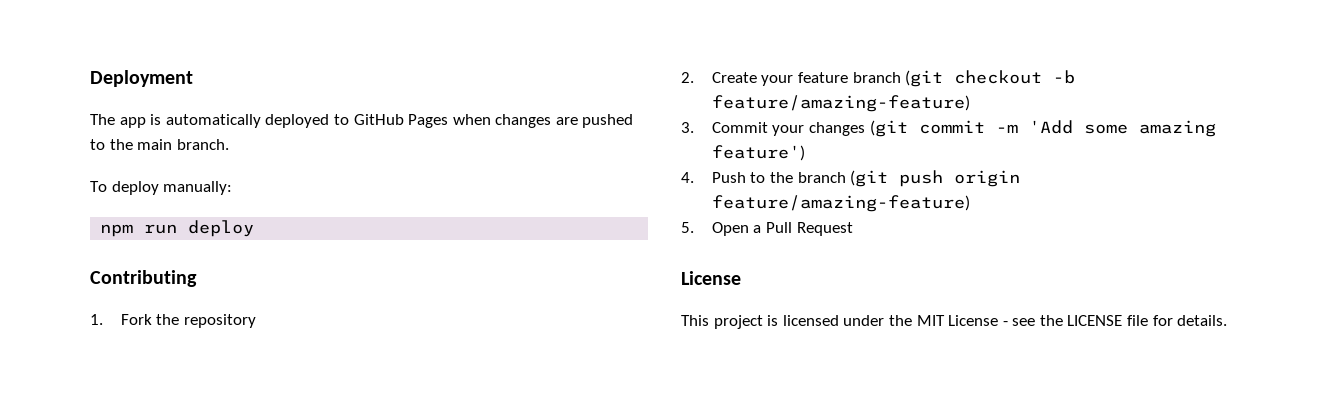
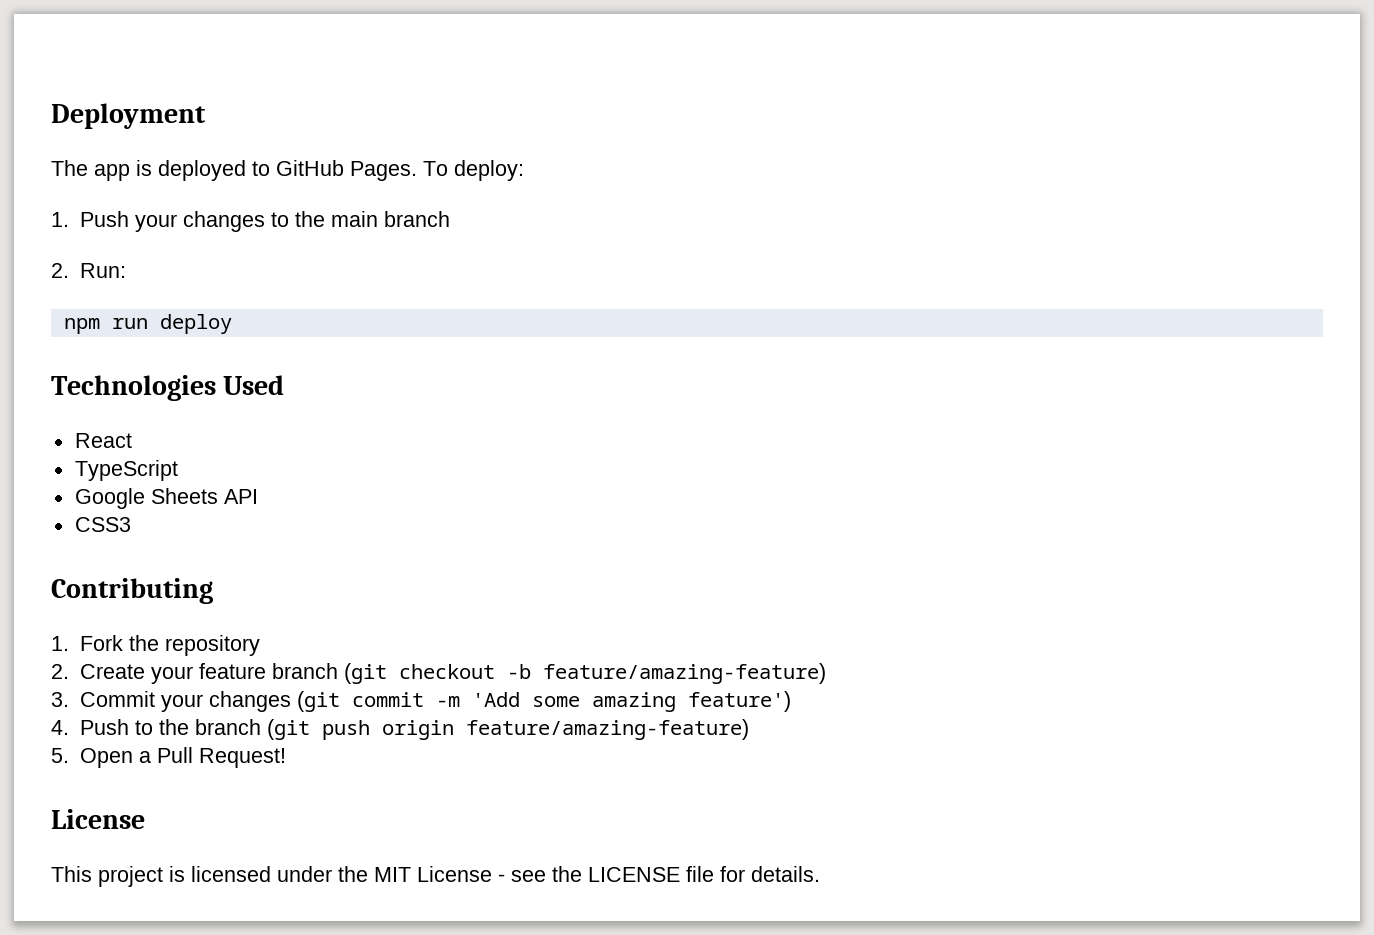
- The app is automatically deployed to GitHub Pages when changes are pushed to the main branch.
- To deploy manually:
+ The app is deployed to GitHub Pages. To deploy:
+ 1. Push your changes to the main branch
+ 2. Run:
  npm run deploy
+ Technologies Used
+ React
+ TypeScript
+ Google Sheets API
+ CSS3
- 5. Open a Pull Request
+ 5. Open a Pull Request!

